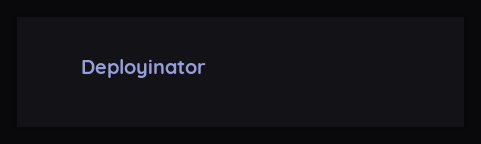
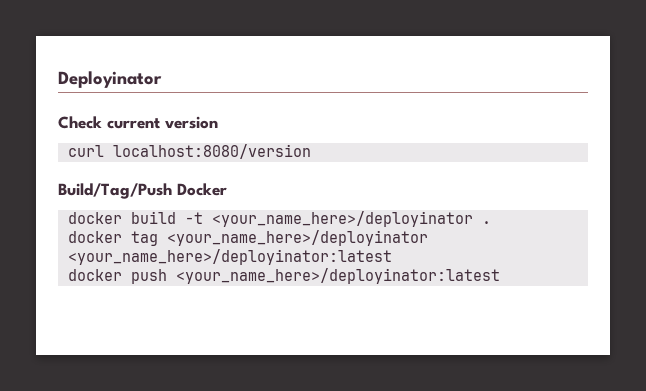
+ Check current version
+ curl localhost:8080/version
+ Build/Tag/Push Docker
+ docker build -t <your_name_here>/deployinator .
+ docker tag <your_name_here>/deployinator <your_name_here>/deployinator:latest
+ docker push <your_name_here>/deployinator:latest

